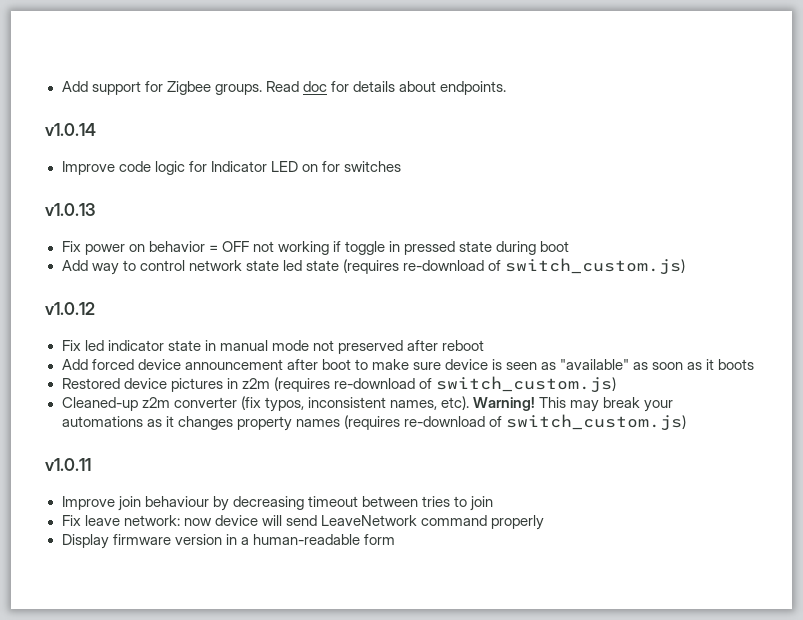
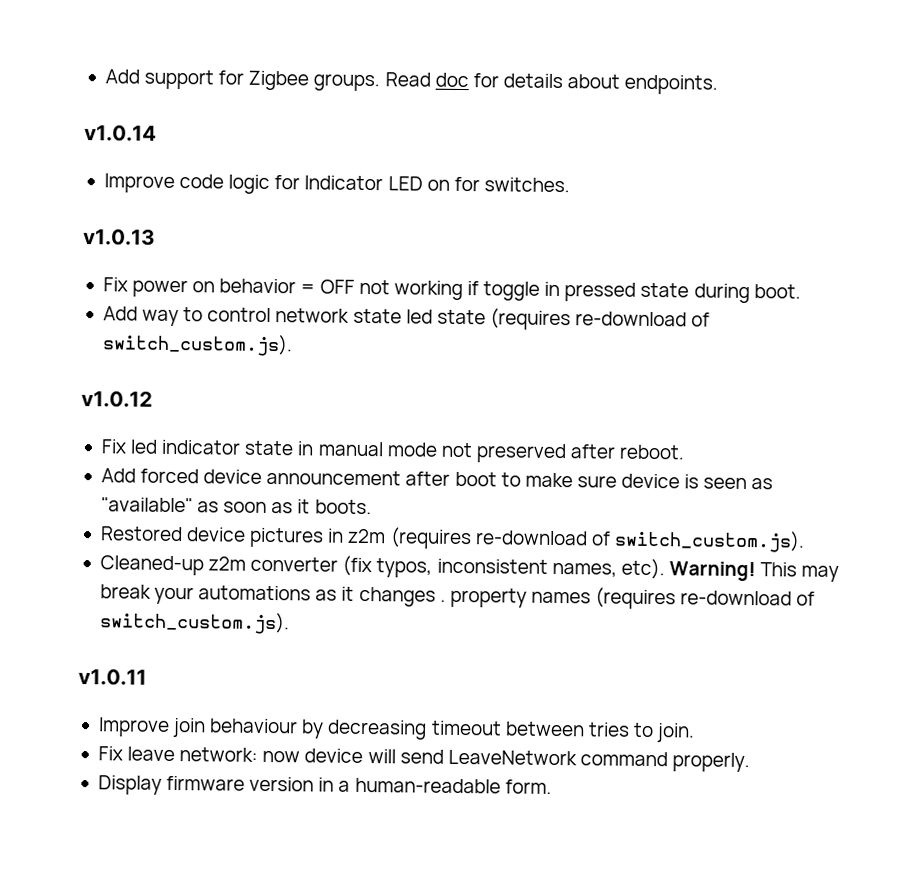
- Improve code logic for Indicator LED on for switches
+ Improve code logic for Indicator LED on for switches.
- Fix power on behavior = OFF not working if toggle in pressed state during boot
+ Fix power on behavior = OFF not working if toggle in pressed state during boot.
- Add way to control network state led state (requires re-download of switch_custom.js)
+ Add way to control network state led state (requires re-download of switch_custom.js).
- Fix led indicator state in manual mode not preserved after reboot
+ Fix led indicator state in manual mode not preserved after reboot.
- Add forced device announcement after boot to make sure device is seen as "available" as soon as it boots
+ Add forced device announcement after boot to make sure device is seen as "available" as soon as it boots.
- Restored device pictures in z2m (requires re-download of switch_custom.js)
+ Restored device pictures in z2m (requires re-download of switch_custom.js).
- This may break your automations as it changes property names (requires re-download of switch_custom.js)
+ This may break your automations as it changes . property names (requires re-download of switch_custom.js).
- Improve join behaviour by decreasing timeout between tries to join
+ Improve join behaviour by decreasing timeout between tries to join.
- Fix leave network: now device will send LeaveNetwork command properly
+ Fix leave network: now device will send LeaveNetwork command properly.
- Display firmware version in a human-readable form
+ Display firmware version in a human-readable form.

